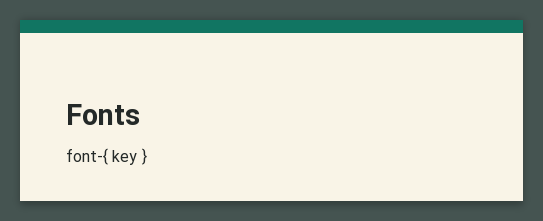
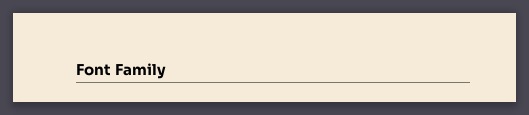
- Fonts
- font-{ key }
+ Font Family

